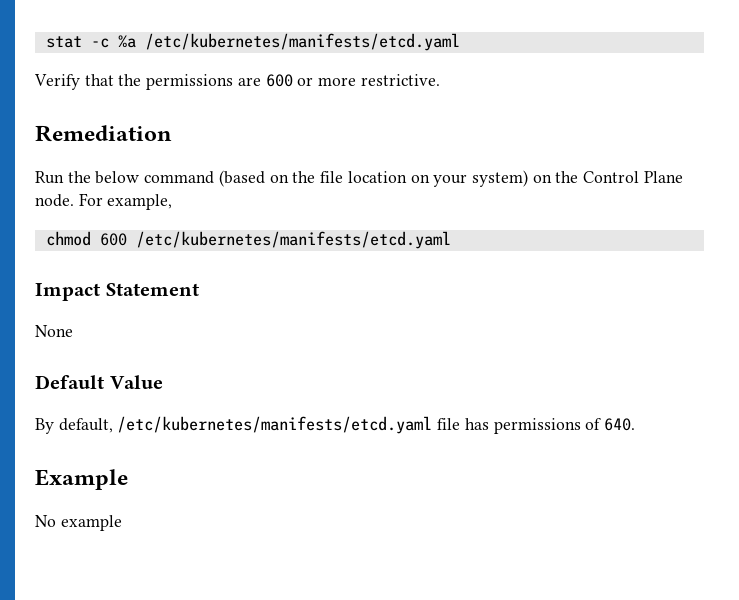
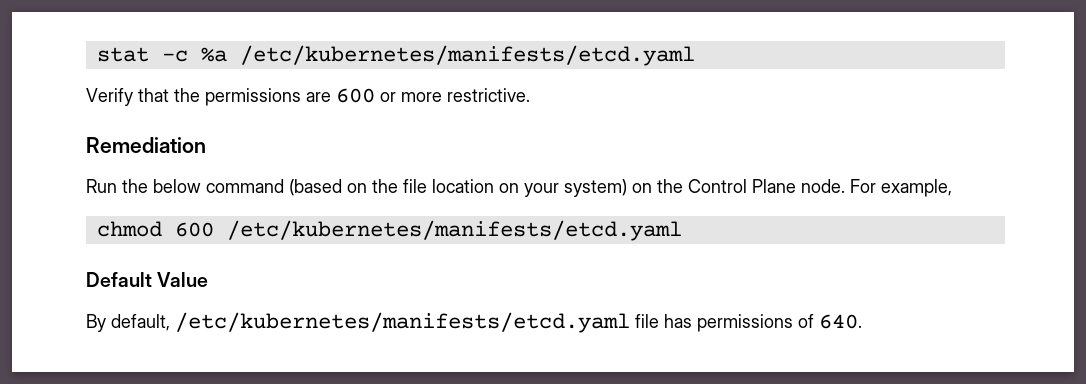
- Impact Statement
- None
- Example
- No example

